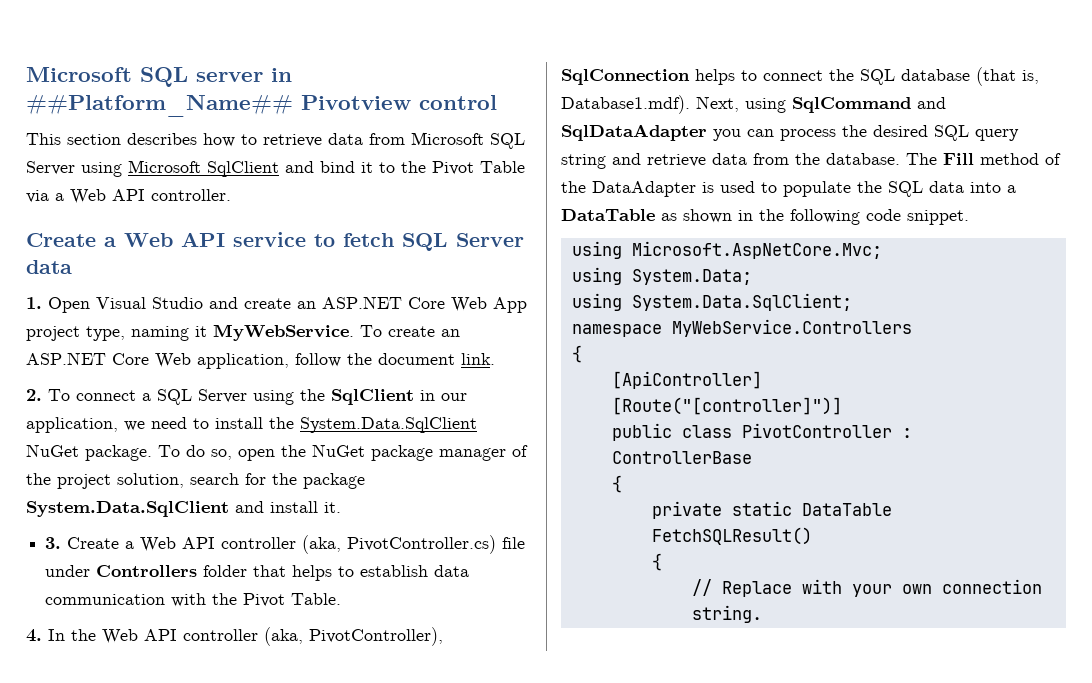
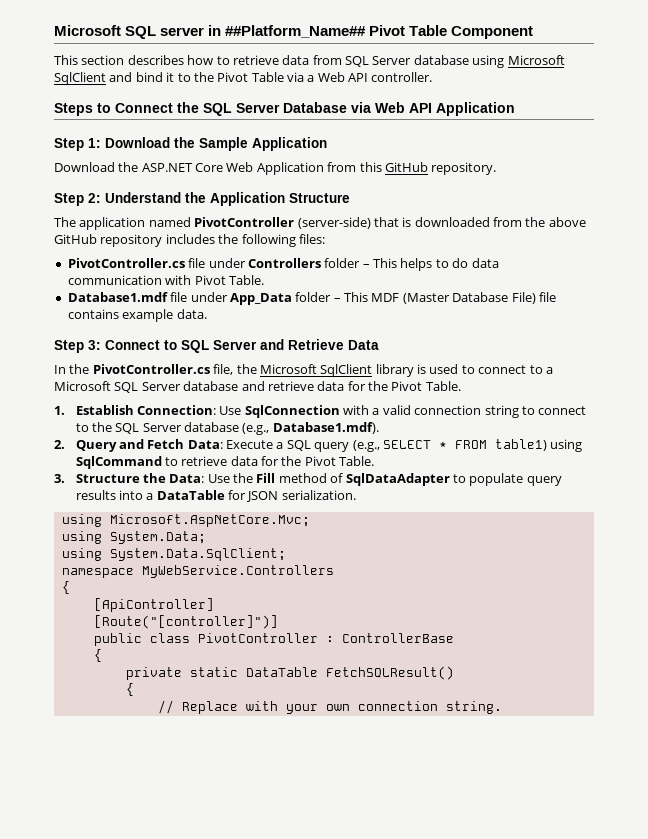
- Microsoft SQL server in ##Platform_Name## Pivotview control
+ Microsoft SQL server in ##Platform_Name## Pivot Table Component
- This section describes how to retrieve data from Microsoft SQL Server using Microsoft SqlClient and bind it to the Pivot Table via a Web API controller.
+ This section describes how to retrieve data from SQL Server database using Microsoft SqlClient and bind it to the Pivot Table via a Web API controller.
- Create a Web API service to fetch SQL Server data
- 1. Open Visual Studio and create an ASP.NET Core Web App project type, naming it MyWebService. To create an ASP.NET Core Web application, follow the document link.
- 2. To connect a SQL Server using the SqlClient in our application, we need to install the System.Data.SqlClient NuGet package. To do so, open the NuGet package manager of the project solution, search for the package System.Data.SqlClient and install it.
- 3. Create a Web API controller (aka, PivotController.cs) file under Controllers folder that helps to establish data communication with the Pivot Table.
- 4. In the Web API controller (aka, PivotController), SqlConnection helps to connect the SQL database (that is, Database1.mdf). Next, using SqlCommand and SqlDataAdapter you can process the desired SQL query string and retrieve data from the database. The Fill method of the DataAdapter is used to populate the SQL data into a DataTable as shown in the following code snippet.
+ Steps to Connect the SQL Server Database via Web API Application
+ Step 1: Download the Sample Application
+ Download the ASP.NET Core Web Application from this GitHub repository.
+ Step 2: Understand the Application Structure
+ The application named PivotController (server-side) that is downloaded from the above GitHub repository includes the following files:
+ PivotController.cs file under Controllers folder – This helps to do data communication with Pivot Table.
+ Database1.mdf file under App_Data folder – This MDF (Master Database File) file contains example data.
+ Step 3: Connect to SQL Server and Retrieve Data
+ In the PivotController.cs file, the Microsoft SqlClient library is used to connect to a Microsoft SQL Server database and retrieve data for the Pivot Table.
+ 1. Establish Connection: Use SqlConnection with a valid connection string to connect to the SQL Server database (e.g., Database1.mdf).
+ 2. Query and Fetch Data: Execute a SQL query (e.g., SELECT * FROM table1) using SqlCommand to retrieve data for the Pivot Table.
+ 3. Structure the Data: Use the Fill method of SqlDataAdapter to populate query results into a DataTable for JSON serialization.

